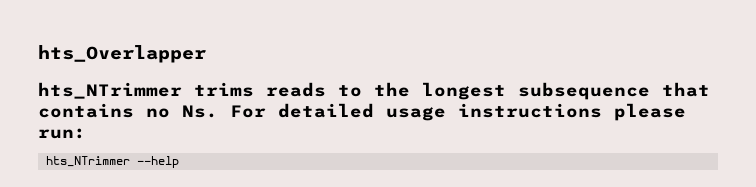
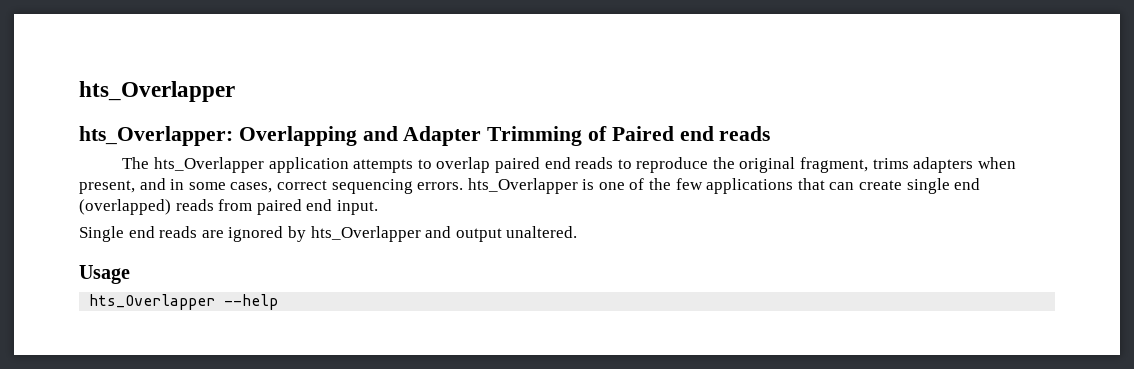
- hts_NTrimmer trims reads to the longest subsequence that contains no Ns. For detailed usage instructions please run:
- hts_NTrimmer --help
+ hts_Overlapper: Overlapping and Adapter Trimming of Paired end reads
+ The hts_Overlapper application attempts to overlap paired end reads to reproduce the original fragment, trims adapters when present, and in some cases, correct sequencing errors. hts_Overlapper is one of the few applications that can create single end (overlapped) reads from paired end input.
+ Single end reads are ignored by hts_Overlapper and output unaltered.
+ Usage
+ hts_Overlapper --help

